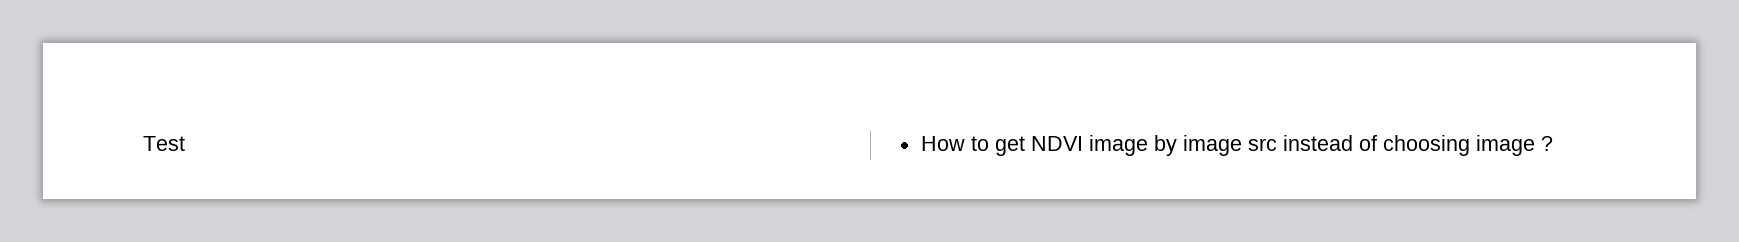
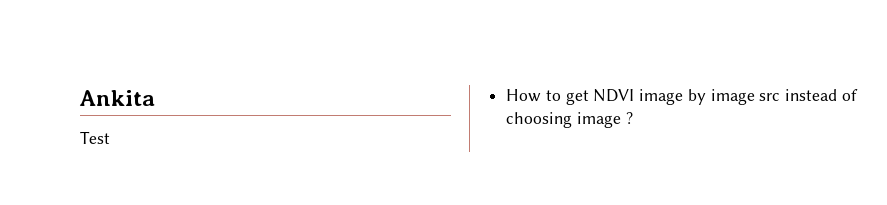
+ Ankita

